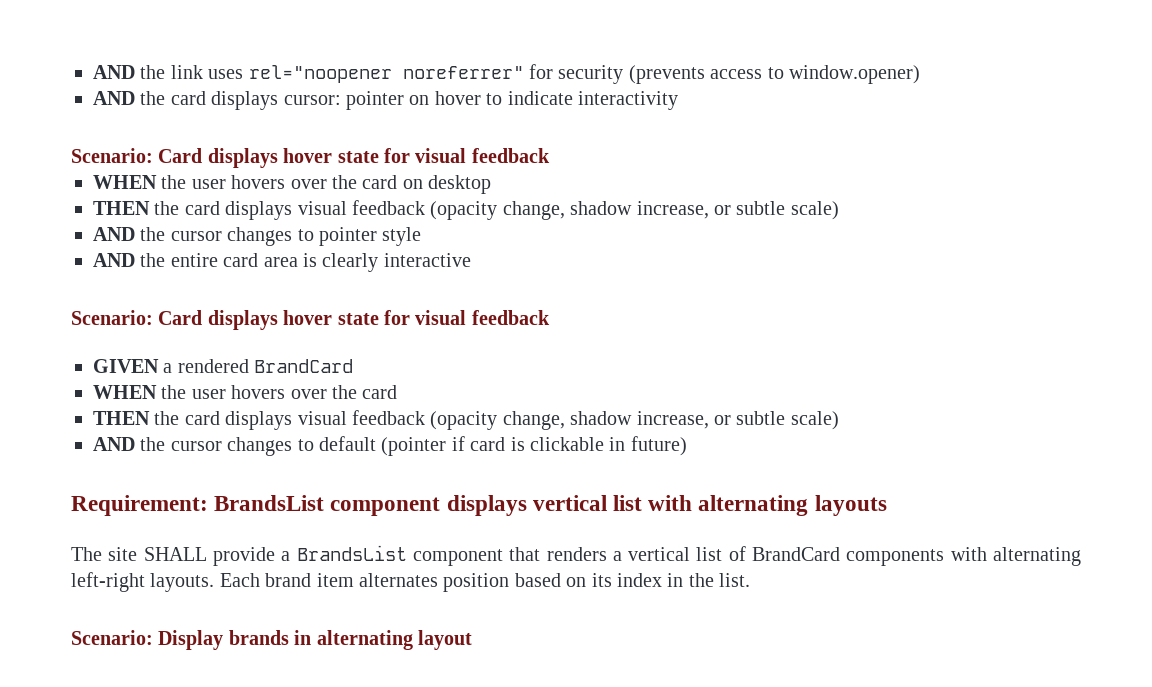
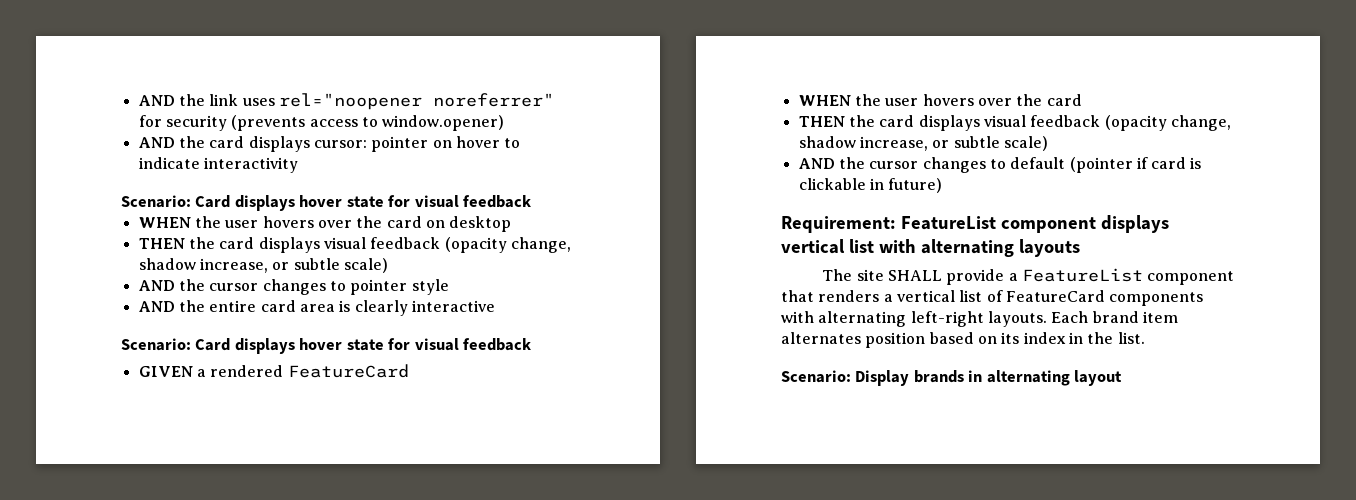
- GIVEN a rendered BrandCard
+ GIVEN a rendered FeatureCard
- Requirement: BrandsList component displays vertical list with alternating layouts
+ Requirement: FeatureList component displays vertical list with alternating layouts
- The site SHALL provide a BrandsList component that renders a vertical list of BrandCard components with alternating left-right layouts.
+ The site SHALL provide a FeatureList component that renders a vertical list of FeatureCard components with alternating left-right layouts.

